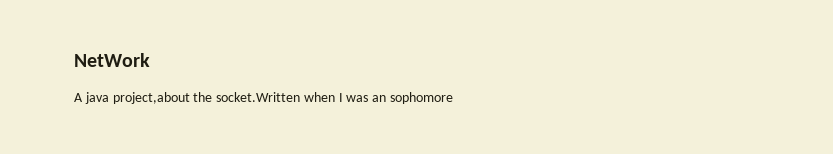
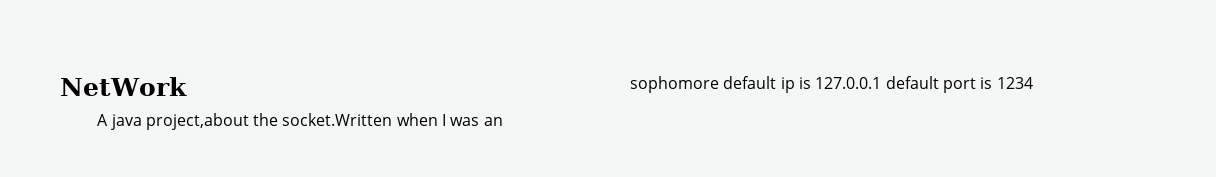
- A java project,about the socket.Written when I was an sophomore
+ A java project,about the socket.Written when I was an sophomore default ip is 127.0.0.1 default port is 1234

